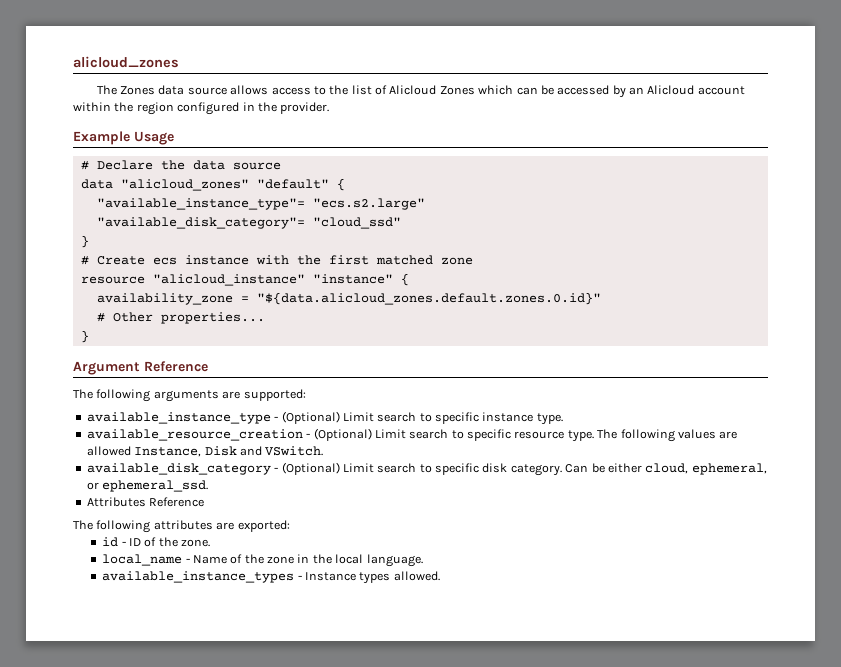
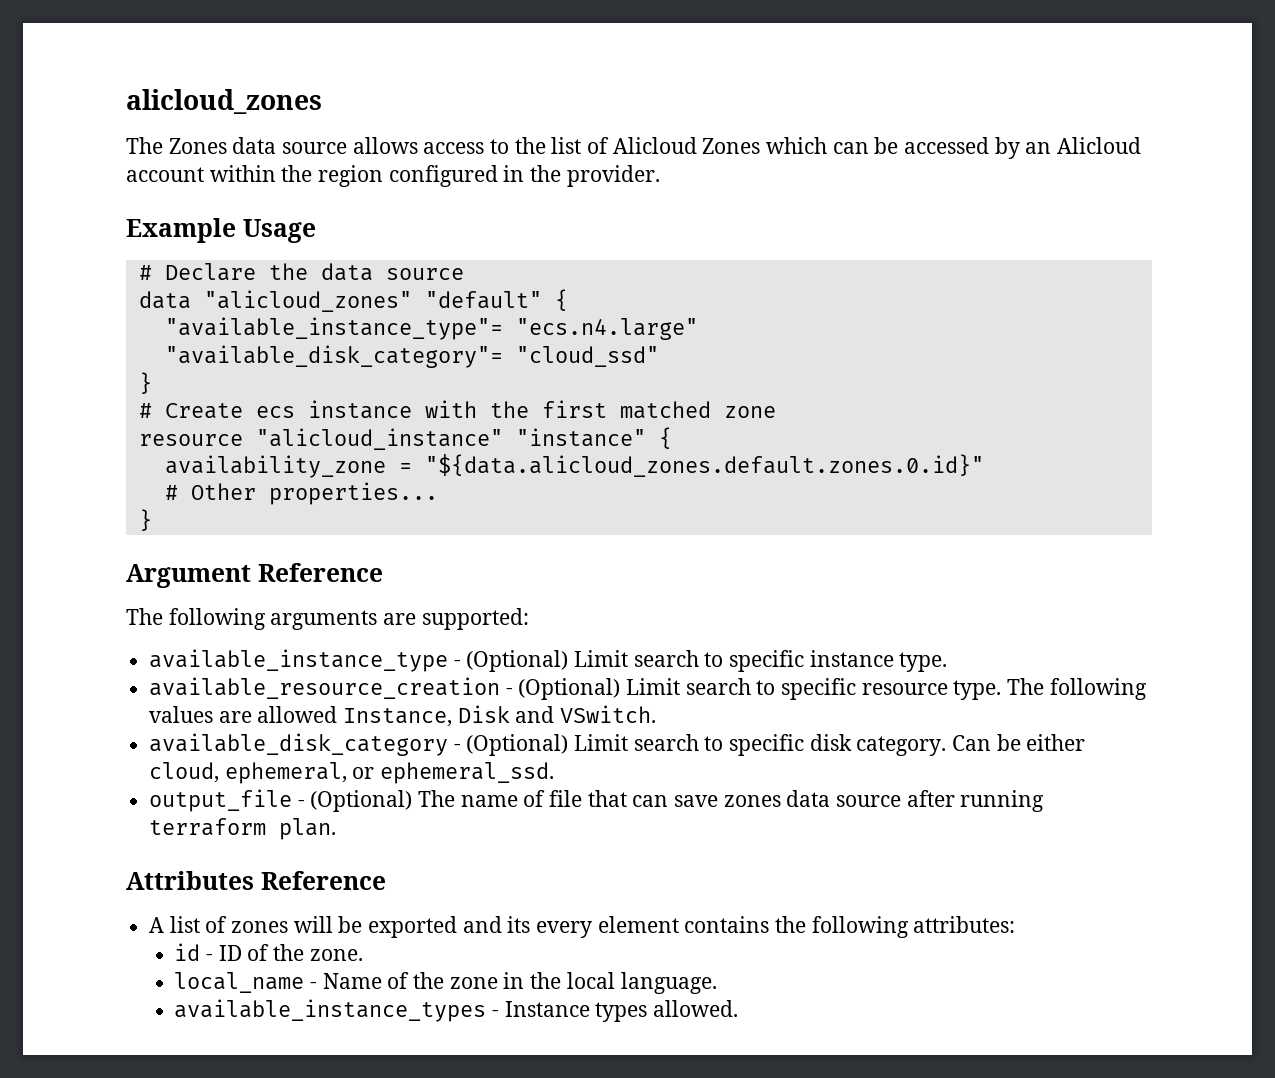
- "available_instance_type"= "ecs.s2.large"
+ "available_instance_type"= "ecs.n4.large"
+ output_file - (Optional) The name of file that can save zones data source after running terraform plan.
  Attributes Reference
- The following attributes are exported:
+ A list of zones will be exported and its every element contains the following attributes:

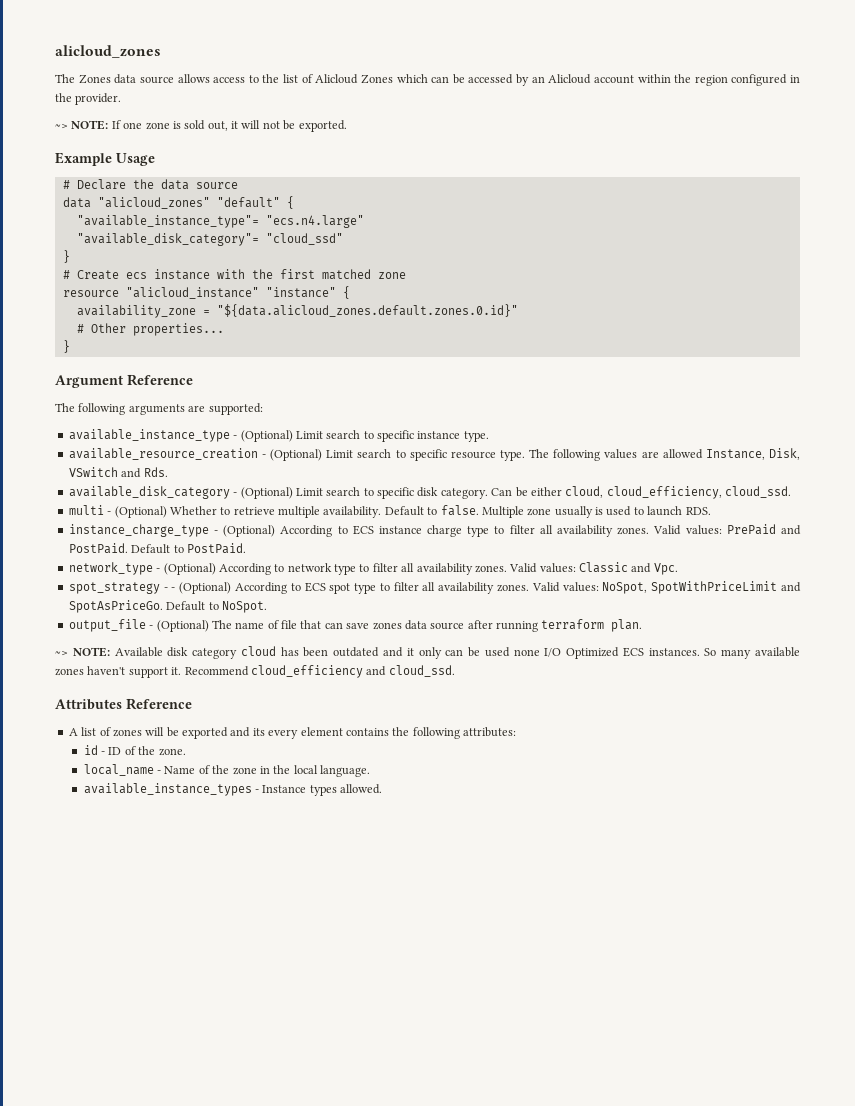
+ ~> NOTE: If one zone is sold out, it will not be exported.
- The following values are allowed Instance, Disk and VSwitch.
+ The following values are allowed Instance, Disk, VSwitch and Rds.
- Can be either cloud, ephemeral, or ephemeral_ssd.
+ Can be either cloud, cloud_efficiency, cloud_ssd.
+ multi - (Optional) Whether to retrieve multiple availability. Default to false. Multiple zone usually is used to launch RDS.
+ instance_charge_type - (Optional) According to ECS instance charge type to filter all availability zones. Valid values: PrePaid and PostPaid. Default to PostPaid.
+ network_type - (Optional) According to network type to filter all availability zones. Valid values: Classic and Vpc.
+ spot_strategy - - (Optional) According to ECS spot type to filter all availability zones. Valid values: NoSpot, SpotWithPriceLimit and SpotAsPriceGo. Default to NoSpot.
+ ~> NOTE: Available disk category cloud has been outdated and it only can be used none I/O Optimized ECS instances. So many available zones haven't support it. Recommend cloud_efficiency and cloud_ssd.

